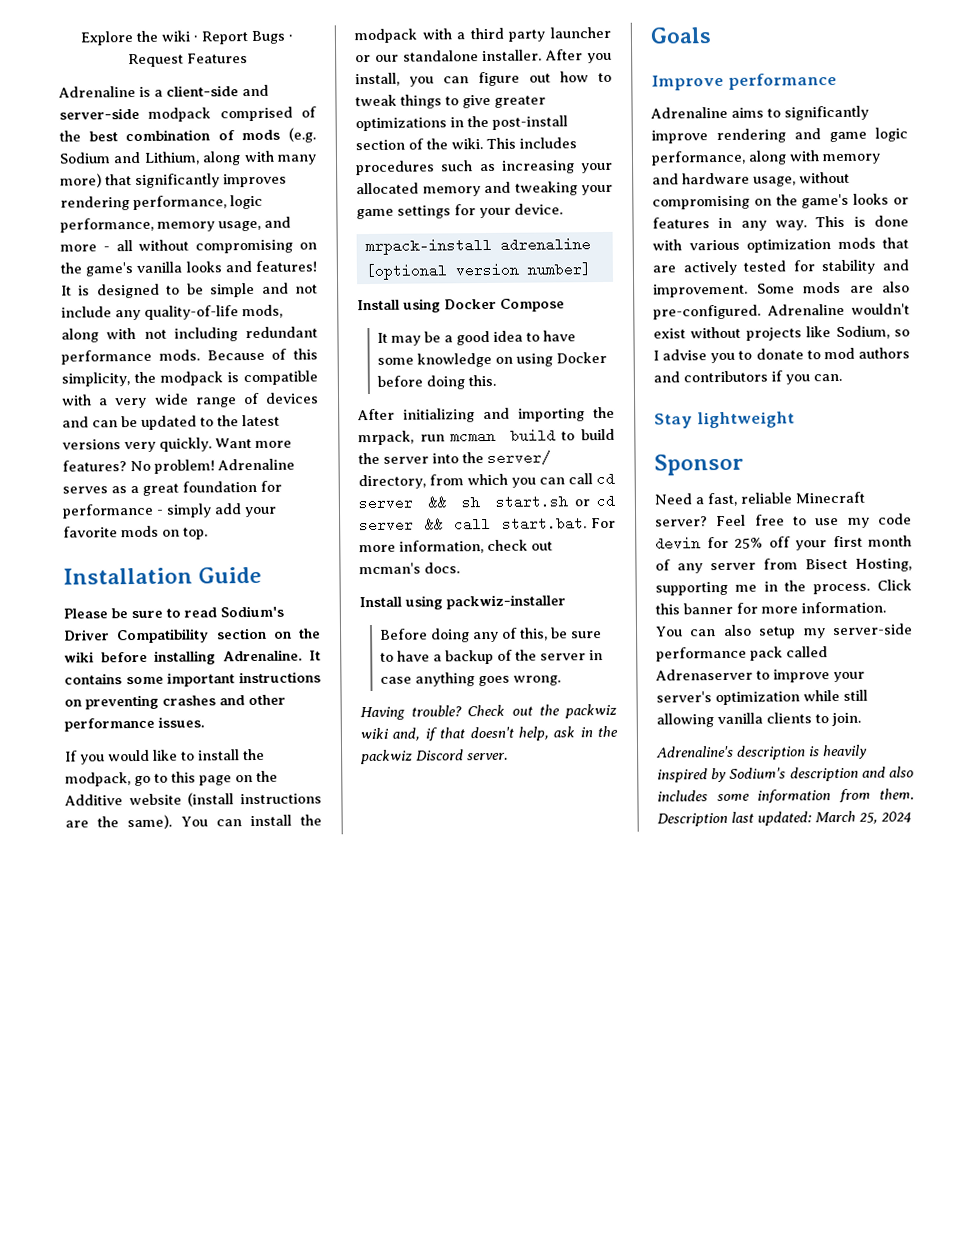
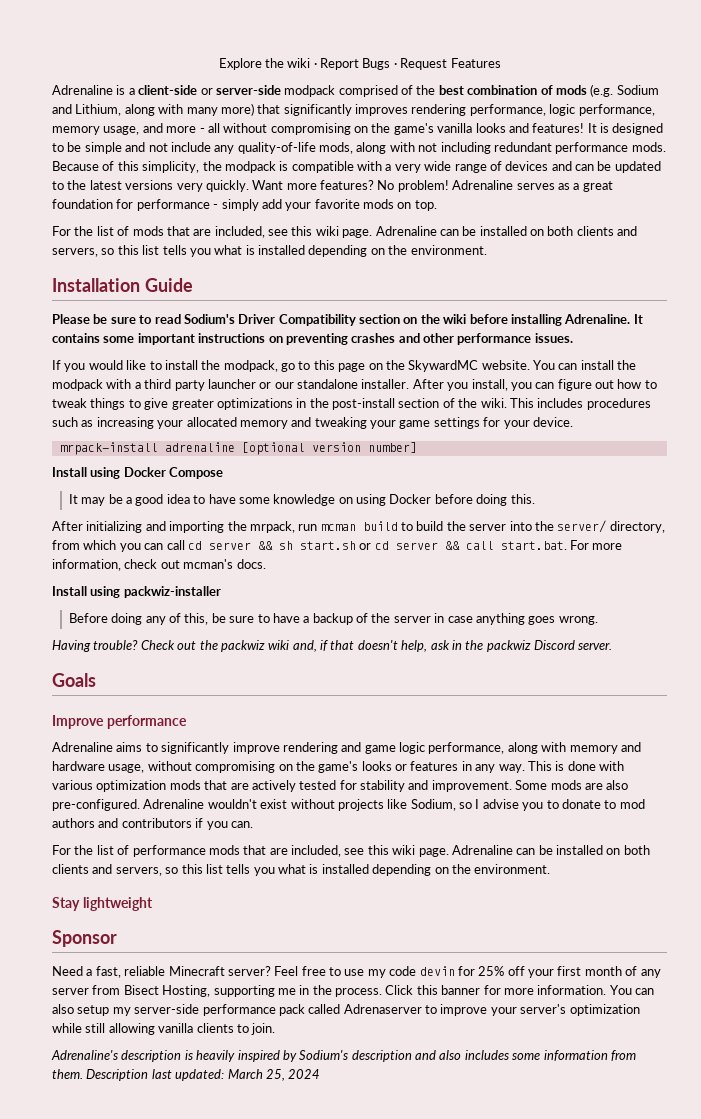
- Adrenaline is a client-side and server-side modpack comprised of the best combination of mods (e.g. Sodium and Lithium, along with many more) that significantly improves rendering performance, logic performance, memory usage, and more - all without compromising on the game's vanilla looks and features!
+ Adrenaline is a client-side or server-side modpack comprised of the best combination of mods (e.g. Sodium and Lithium, along with many more) that significantly improves rendering performance, logic performance, memory usage, and more - all without compromising on the game's vanilla looks and features!
+ For the list of mods that are included, see this wiki page. Adrenaline can be installed on both clients and servers, so this list tells you what is installed depending on the environment.
- If you would like to install the modpack, go to this page on the Additive website (install instructions are the same).
+ If you would like to install the modpack, go to this page on the SkywardMC website.
+ For the list of performance mods that are included, see this wiki page. Adrenaline can be installed on both clients and servers, so this list tells you what is installed depending on the environment.

